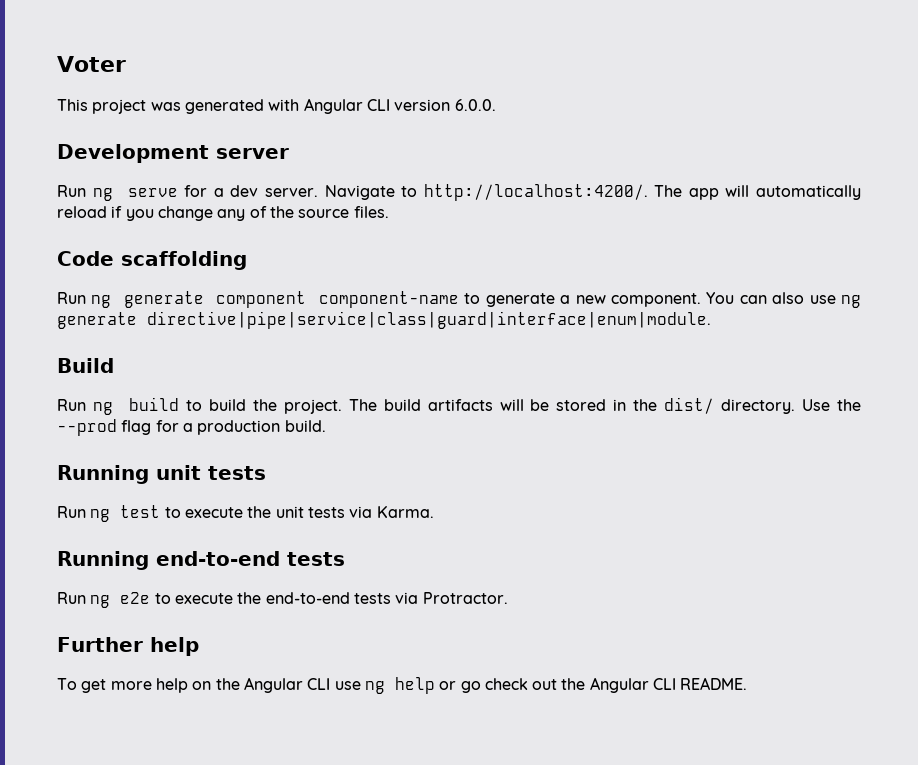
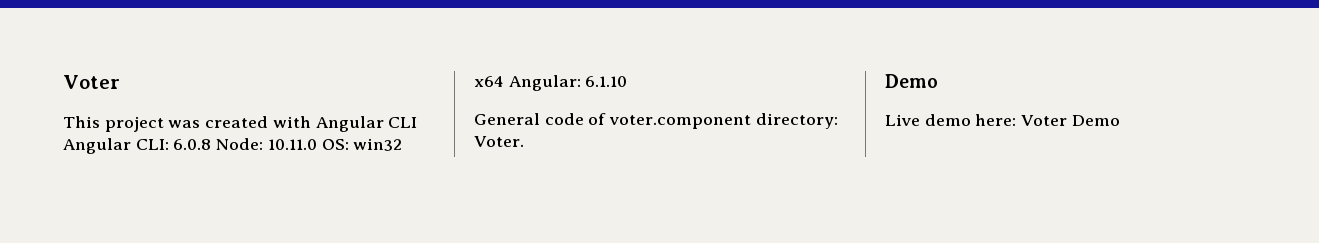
- This project was generated with Angular CLI version 6.0.0.
- Development server
- Run ng serve for a dev server. Navigate to http://localhost:4200/. The app will automatically reload if you change any of the source files.
- Code scaffolding
- Run ng generate component component-name to generate a new component. You can also use ng generate directive|pipe|service|class|guard|interface|enum|module.
- Build
- Run ng build to build the project. The build artifacts will be stored in the dist/ directory. Use the --prod flag for a production build.
- Running unit tests
- Run ng test to execute the unit tests via Karma.
- Running end-to-end tests
- Run ng e2e to execute the end-to-end tests via Protractor.
- Further help
- To get more help on the Angular CLI use ng help or go check out the Angular CLI README.
+ This project was created with Angular CLI Angular CLI: 6.0.8 Node: 10.11.0 OS: win32 x64 Angular: 6.1.10
+ General code of voter.component directory: Voter.
+ Demo
+ Live demo here: Voter Demo

